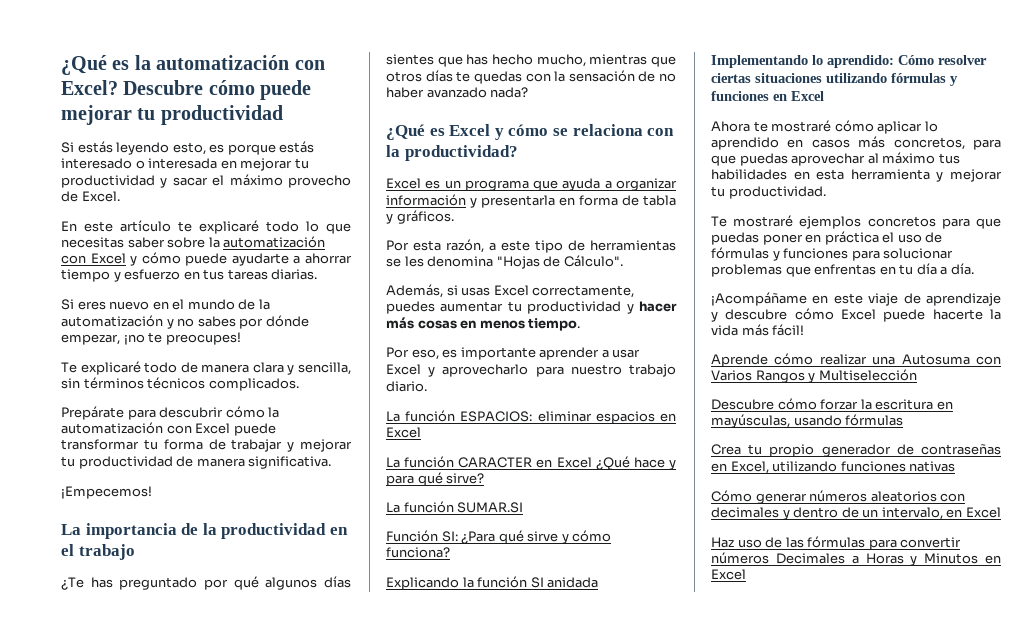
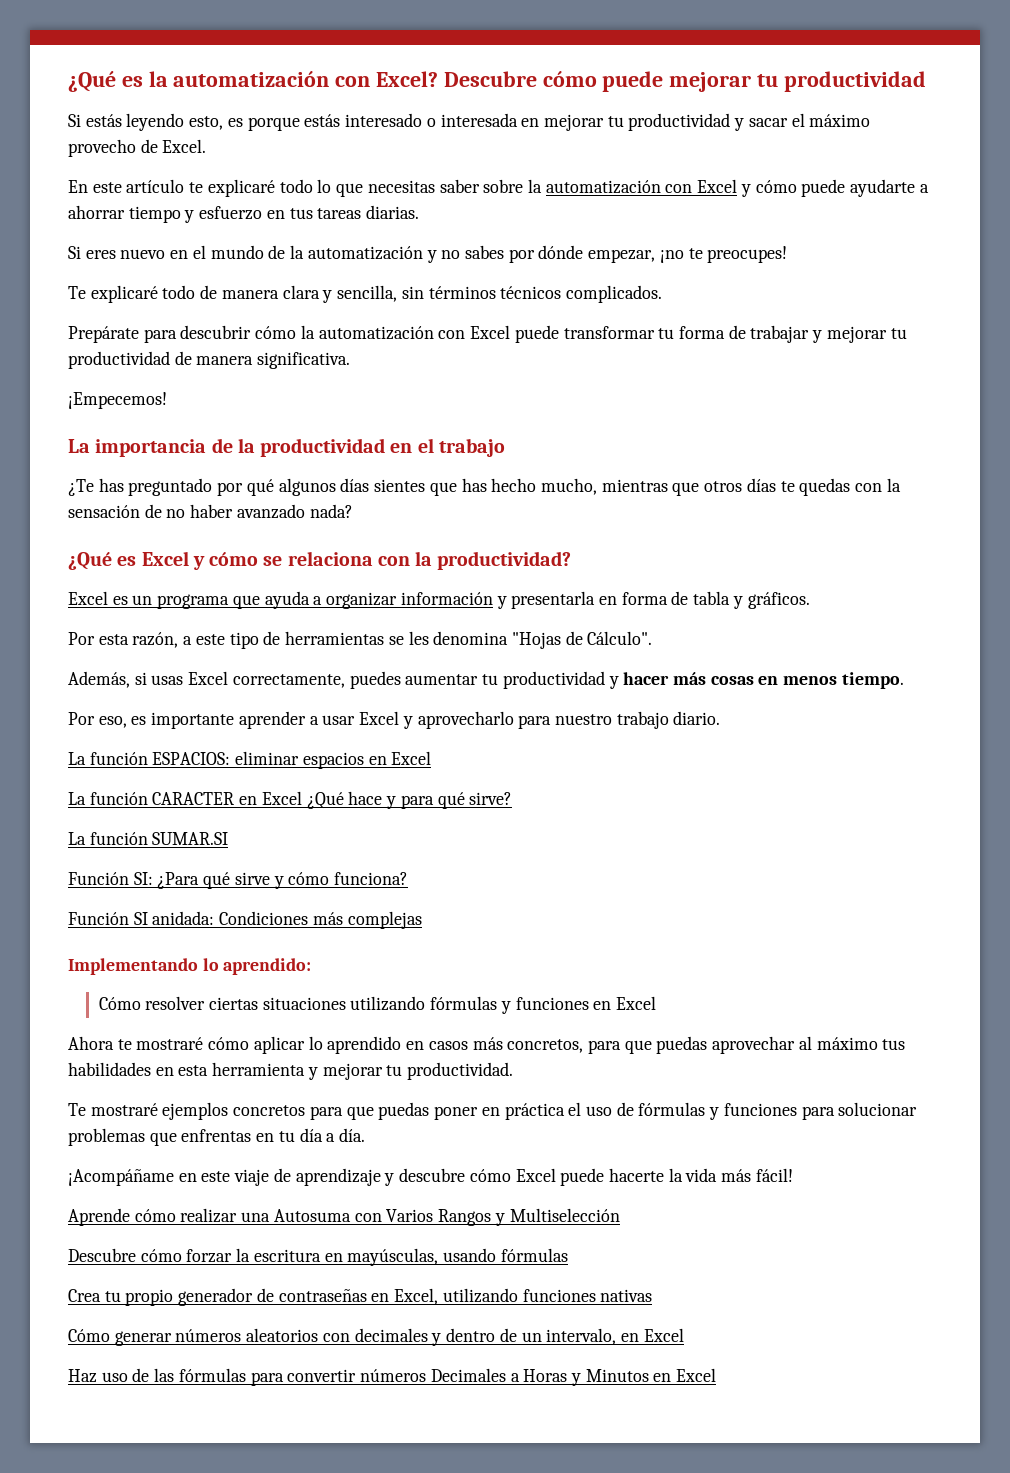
- Explicando la función SI anidada
+ Función SI anidada: Condiciones más complejas
- Implementando lo aprendido: Cómo resolver ciertas situaciones utilizando fórmulas y funciones en Excel
+ Implementando lo aprendido:
+ Cómo resolver ciertas situaciones utilizando fórmulas y funciones en Excel

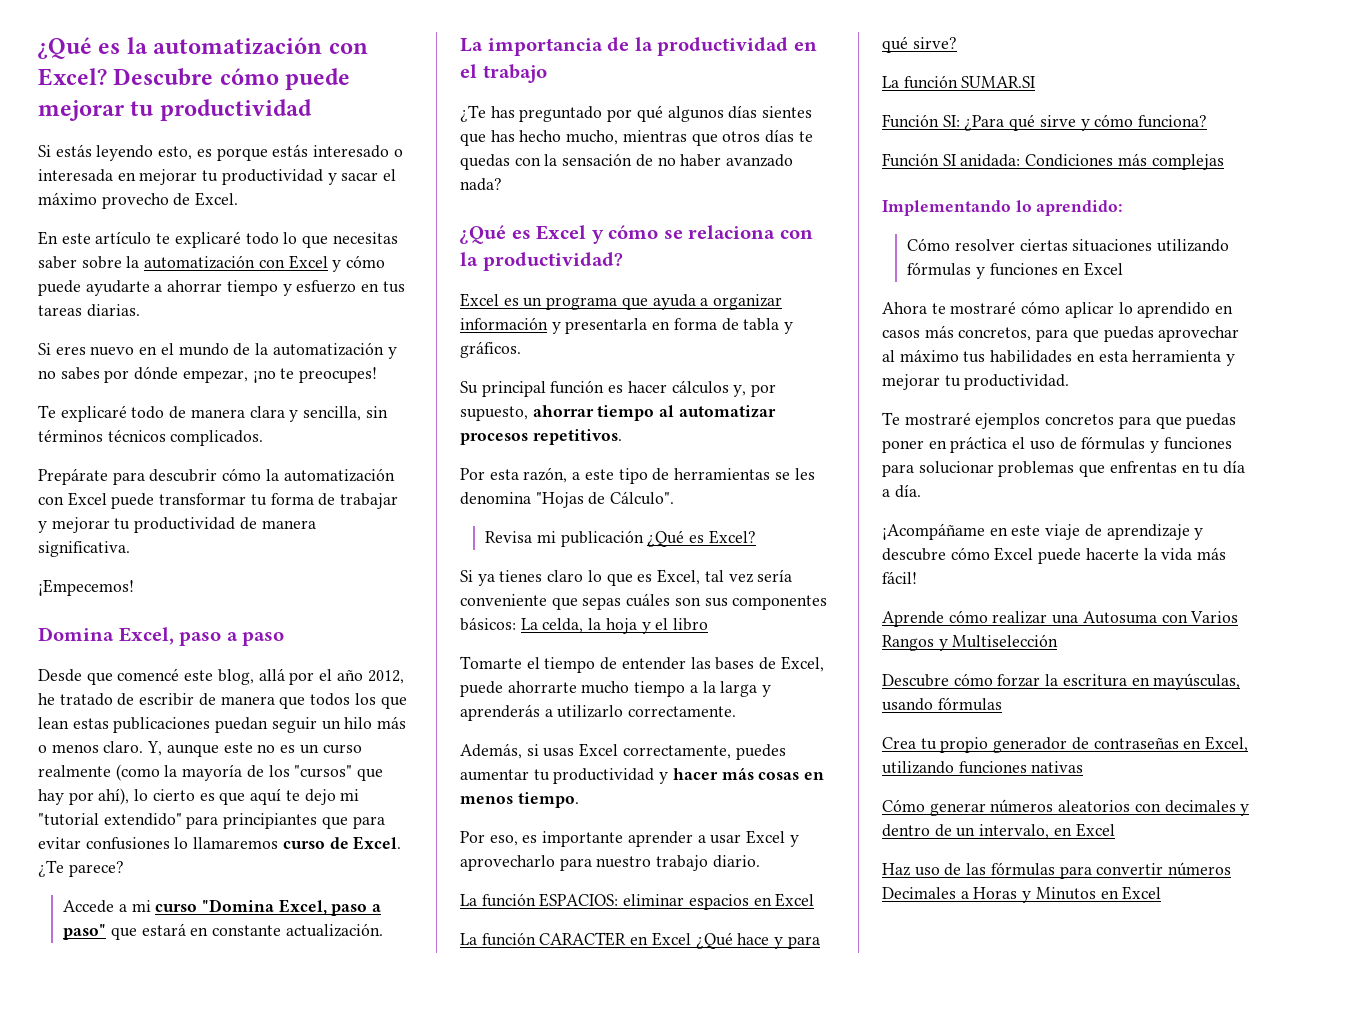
+ Domina Excel, paso a paso
+ Desde que comencé este blog, allá por el año 2012, he tratado de escribir de manera que todos los que lean estas publicaciones puedan seguir un hilo más o menos claro. Y, aunque este no es un curso realmente (como la mayoría de los "cursos" que hay por ahí), lo cierto es que aquí te dejo mi "tutorial extendido" para principiantes que para evitar confusiones lo llamaremos curso de Excel. ¿Te parece?
+ Accede a mi curso "Domina Excel, paso a paso" que estará en constante actualización.
+ Su principal función es hacer cálculos y, por supuesto, ahorrar tiempo al automatizar procesos repetitivos.
+ Revisa mi publicación ¿Qué es Excel?
+ Si ya tienes claro lo que es Excel, tal vez sería conveniente que sepas cuáles son sus componentes básicos: La celda, la hoja y el libro
+ Tomarte el tiempo de entender las bases de Excel, puede ahorrarte mucho tiempo a la larga y aprenderás a utilizarlo correctamente.

